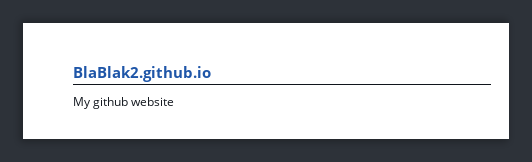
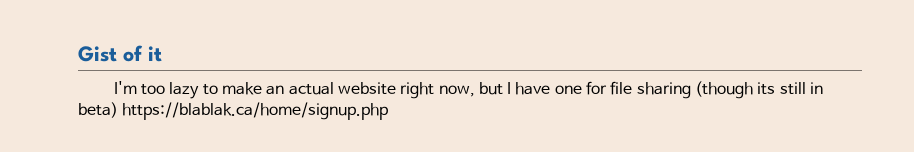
- BlaBlak2.github.io
- My github website
+ Gist of it
+ I'm too lazy to make an actual website right now, but I have one for file sharing (though its still in beta) https://blablak.ca/home/signup.php

